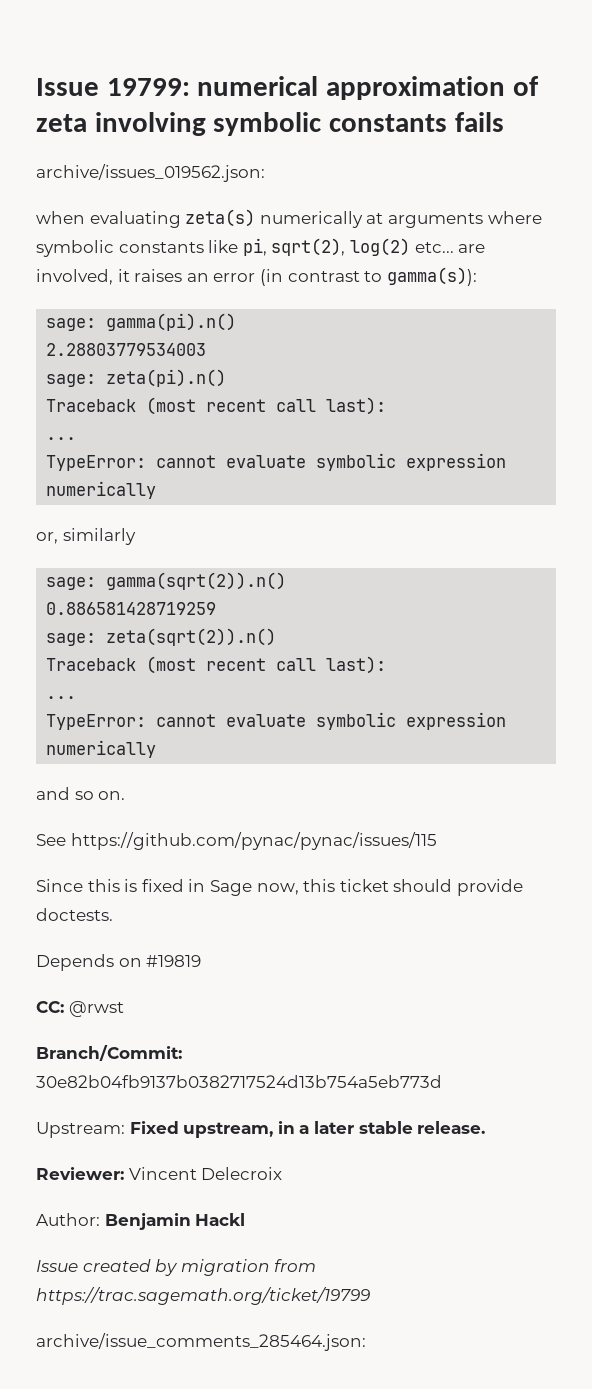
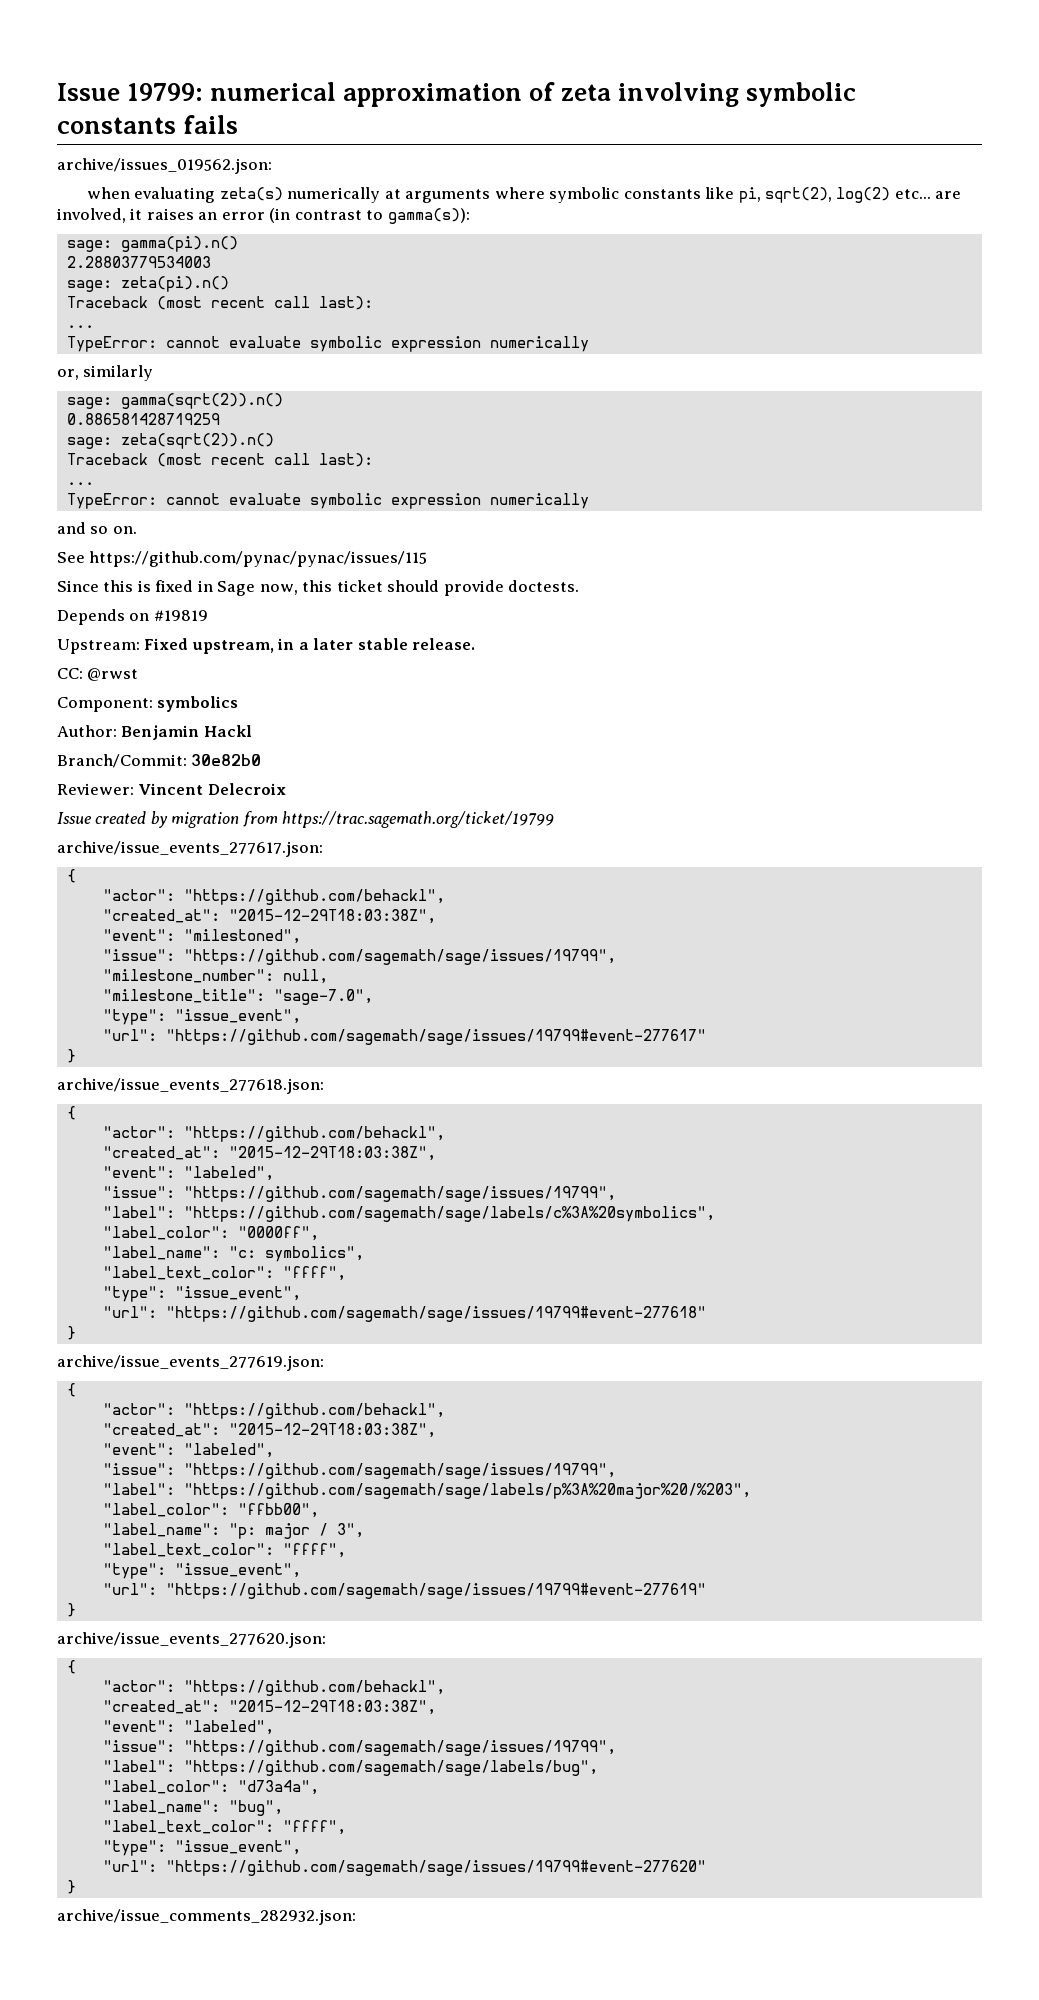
- CC: @rwst
- Branch/Commit: 30e82b04fb9137b0382717524d13b754a5eb773d
- Reviewer: Vincent Delecroix
+ CC: @rwst
+ Component: symbolics
+ Branch/Commit: 30e82b0
+ Reviewer: Vincent Delecroix
- archive/issue_comments_285464.json:
+ archive/issue_events_277617.json:
+ {
+ "actor": "https://github.com/behackl",
+ "created_at": "2015-12-29T18:03:38Z",
+ "event": "milestoned",
+ "issue": "https://github.com/sagemath/sage/issues/19799",
+ "milestone_number": null,
+ "milestone_title": "sage-7.0",
+ "type": "issue_event",
+ "url": "https://github.com/sagemath/sage/issues/19799#event-277617"
+ }
+ archive/issue_events_277618.json:
+ {
+ "actor": "https://github.com/behackl",
+ "created_at": "2015-12-29T18:03:38Z",
+ "event": "labeled",
+ "issue": "https://github.com/sagemath/sage/issues/19799",
+ "label": "https://github.com/sagemath/sage/labels/c%3A%20symbolics",
+ "label_color": "0000ff",
+ "label_name": "c: symbolics",
+ "label_text_color": "ffff",
+ "type": "issue_event",
+ "url": "https://github.com/sagemath/sage/issues/19799#event-277618"
+ }
+ archive/issue_events_277619.json:
+ {
+ "actor": "https://github.com/behackl",
+ "created_at": "2015-12-29T18:03:38Z",
+ "event": "labeled",
+ "issue": "https://github.com/sagemath/sage/issues/19799",
+ "label": "https://github.com/sagemath/sage/labels/p%3A%20major%20/%203",
+ "label_color": "ffbb00",
+ "label_name": "p: major / 3",
+ "label_text_color": "ffff",
+ "type": "issue_event",
+ "url": "https://github.com/sagemath/sage/issues/19799#event-277619"
+ }
+ archive/issue_events_277620.json:
+ {
+ "actor": "https://github.com/behackl",
+ "created_at": "2015-12-29T18:03:38Z",
+ "event": "labeled",
+ "issue": "https://github.com/sagemath/sage/issues/19799",
+ "label": "https://github.com/sagemath/sage/labels/bug",
+ "label_color": "d73a4a",
+ "label_name": "bug",
+ "label_text_color": "ffff",
+ "type": "issue_event",
+ "url": "https://github.com/sagemath/sage/issues/19799#event-277620"
+ }
+ archive/issue_comments_282932.json:

